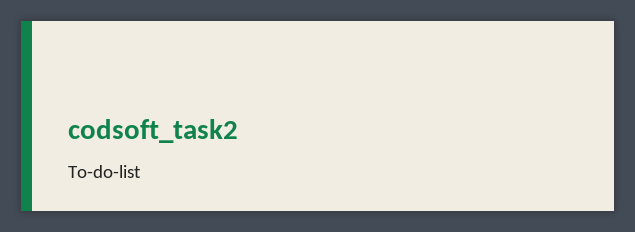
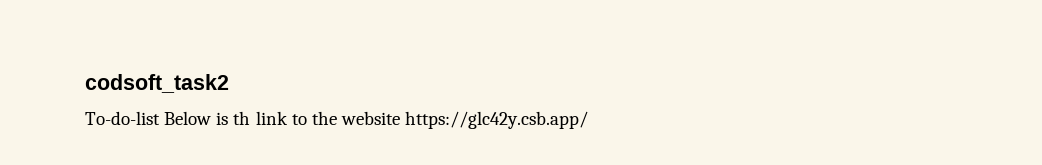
- To-do-list
+ To-do-list Below is th link to the website https://glc42y.csb.app/

